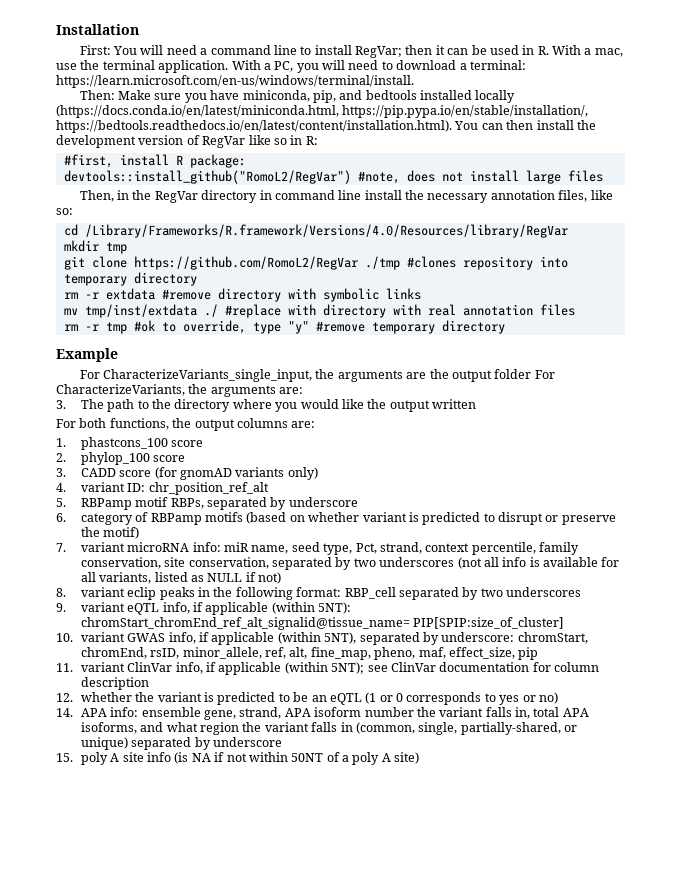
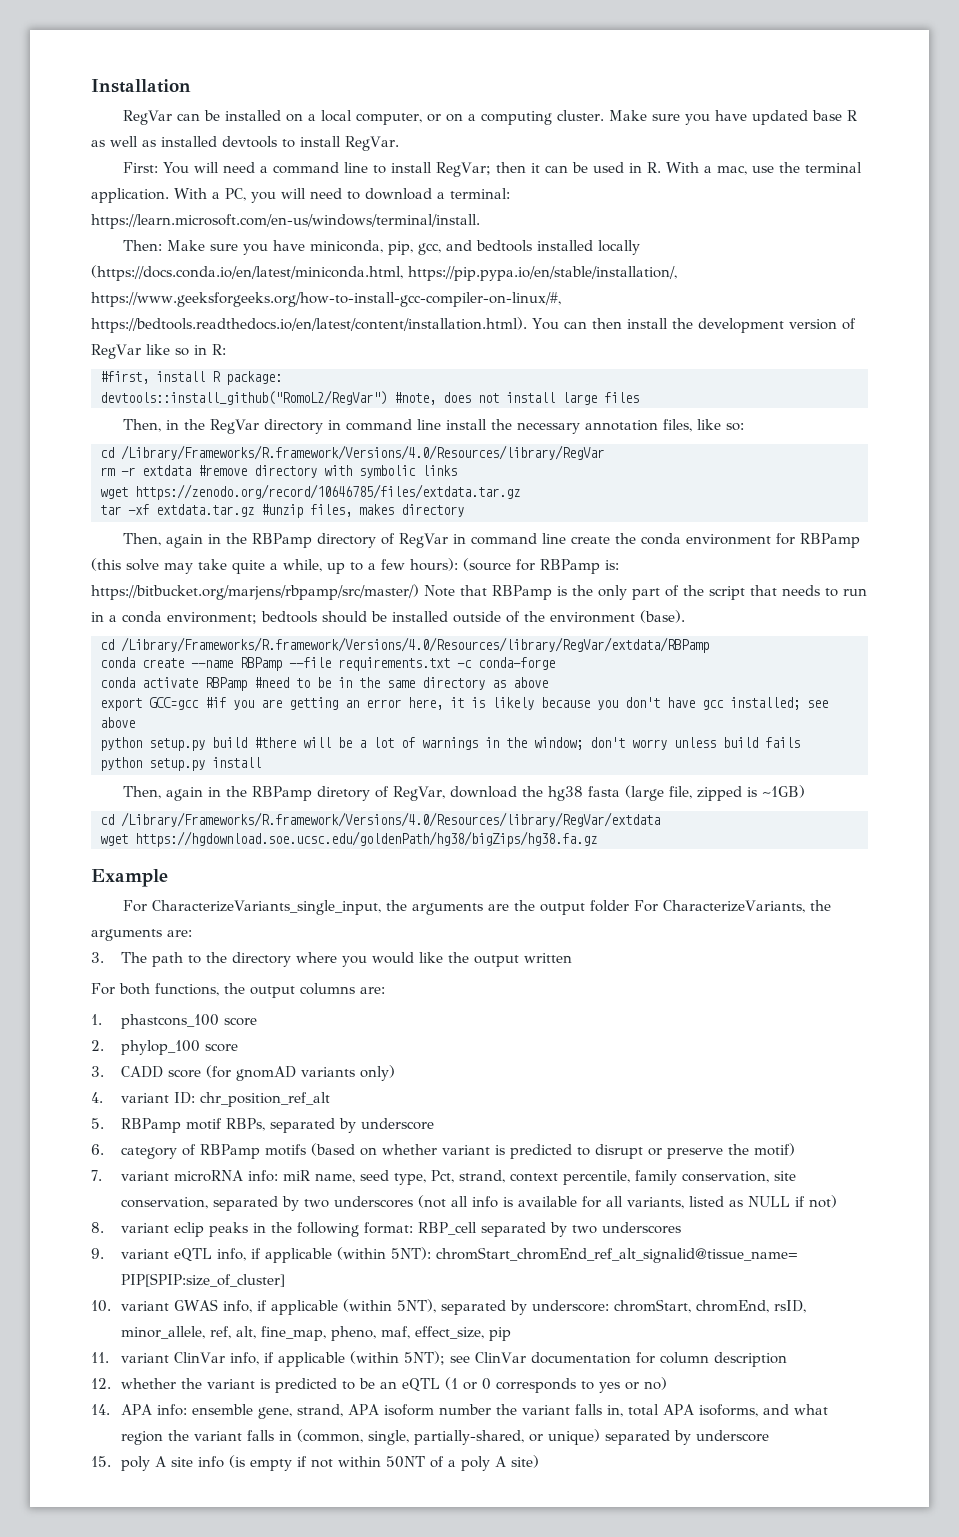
+ RegVar can be installed on a local computer, or on a computing cluster. Make sure you have updated base R as well as installed devtools to install RegVar.
- Then: Make sure you have miniconda, pip, and bedtools installed locally (https://docs.conda.io/en/latest/miniconda.html, https://pip.pypa.io/en/stable/installation/, https://bedtools.readthedocs.io/en/latest/content/installation.html). You can then install the development version of RegVar like so in R:
+ Then: Make sure you have miniconda, pip, gcc, and bedtools installed locally (https://docs.conda.io/en/latest/miniconda.html, https://pip.pypa.io/en/stable/installation/, https://www.geeksforgeeks.org/how-to-install-gcc-compiler-on-linux/#, https://bedtools.readthedocs.io/en/latest/content/installation.html). You can then install the development version of RegVar like so in R:
- mkdir tmp
- git clone https://github.com/RomoL2/RegVar ./tmp #clones repository into temporary directory
- mv tmp/inst/extdata ./ #replace with directory with real annotation files
- rm -r tmp #ok to override, type "y" #remove temporary directory
+ wget https://zenodo.org/record/10646785/files/extdata.tar.gz
+ tar -xf extdata.tar.gz #unzip files, makes directory
+ Then, again in the RBPamp directory of RegVar in command line create the conda environment for RBPamp (this solve may take quite a while, up to a few hours): (source for RBPamp is: https://bitbucket.org/marjens/rbpamp/src/master/) Note that RBPamp is the only part of the script that needs to run in a conda environment; bedtools should be installed outside of the environment (base).
+ cd /Library/Frameworks/R.framework/Versions/4.0/Resources/library/RegVar/extdata/RBPamp
+ conda create --name RBPamp --file requirements.txt -c conda-forge
+ conda activate RBPamp #need to be in the same directory as above
+ export GCC=gcc #if you are getting an error here, it is likely because you don't have gcc installed; see above
+ python setup.py build #there will be a lot of warnings in the window; don't worry unless build fails
+ python setup.py install
+ Then, again in the RBPamp diretory of RegVar, download the hg38 fasta (large file, zipped is ~1GB)
+ cd /Library/Frameworks/R.framework/Versions/4.0/Resources/library/RegVar/extdata
+ wget https://hgdownload.soe.ucsc.edu/goldenPath/hg38/bigZips/hg38.fa.gz
- 15. poly A site info (is NA if not within 50NT of a poly A site)
+ 15. poly A site info (is empty if not within 50NT of a poly A site)

